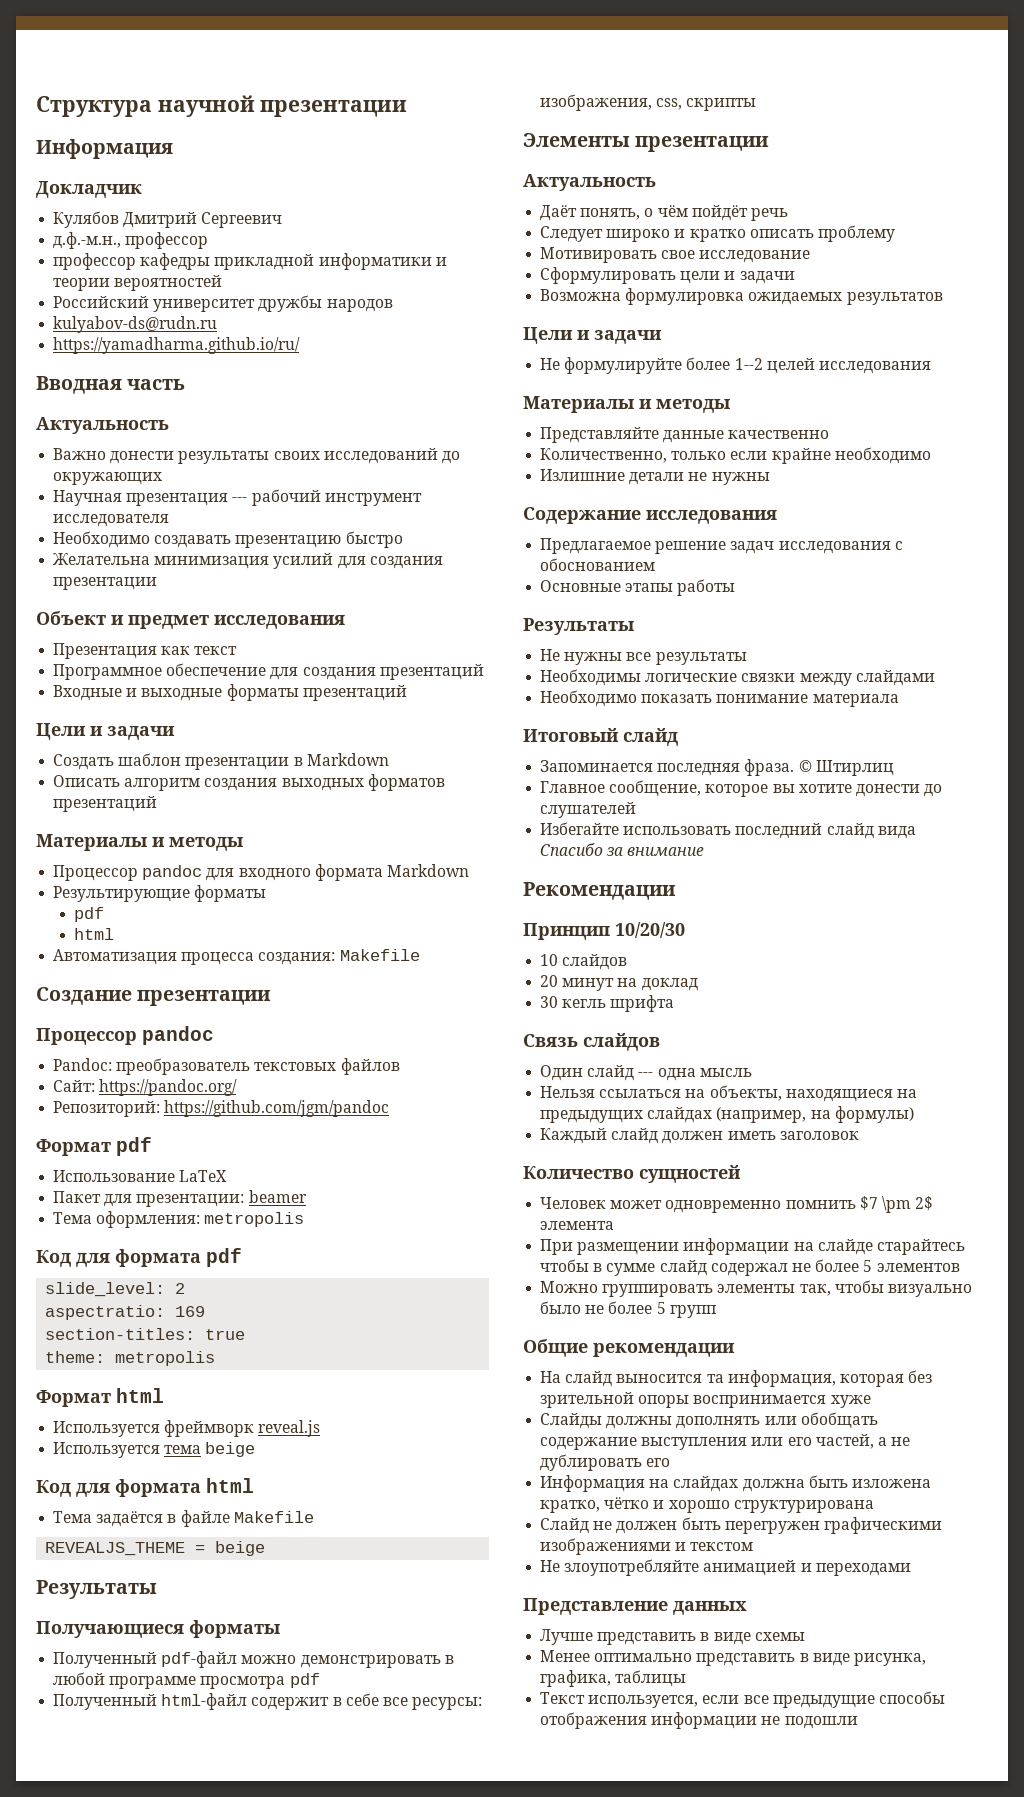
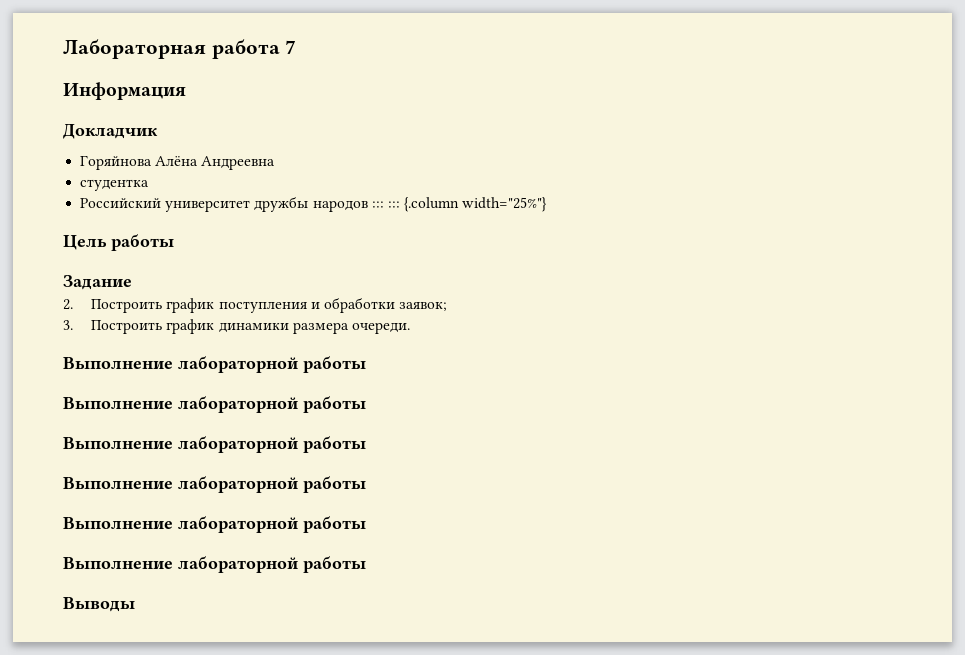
- Структура научной презентации
+ Лабораторная работа 7
- Кулябов Дмитрий Сергеевич
- д.ф.-м.н., профессор
- профессор кафедры прикладной информатики и теории вероятностей
- Российский университет дружбы народов
- kulyabov-ds@rudn.ru
- https://yamadharma.github.io/ru/
- Вводная часть
- Актуальность
- Важно донести результаты своих исследований до окружающих
- Научная презентация --- рабочий инструмент исследователя
- Необходимо создавать презентацию быстро
- Желательна минимизация усилий для создания презентации
- Объект и предмет исследования
- Презентация как текст
- Программное обеспечение для создания презентаций
- Входные и выходные форматы презентаций
- Цели и задачи
- Создать шаблон презентации в Markdown
- Описать алгоритм создания выходных форматов презентаций
- Материалы и методы
- Процессор pandoc для входного формата Markdown
- Результирующие форматы
- pdf
- html
- Автоматизация процесса создания: Makefile
- Создание презентации
- Процессор pandoc
- Pandoc: преобразователь текстовых файлов
- Сайт: https://pandoc.org/
- Репозиторий: https://github.com/jgm/pandoc
- Формат pdf
- Использование LaTeX
- Пакет для презентации: beamer
- Тема оформления: metropolis
- Код для формата pdf
- slide_level: 2
- aspectratio: 169
- section-titles: true
- theme: metropolis
- Формат html
- Используется фреймворк reveal.js
- Используется тема beige
- Код для формата html
- Тема задаётся в файле Makefile
- REVEALJS_THEME = beige
- Результаты
- Получающиеся форматы
- Полученный pdf-файл можно демонстрировать в любой программе просмотра pdf
- Полученный html-файл содержит в себе все ресурсы: изображения, css, скрипты
- Элементы презентации
- Актуальность
- Даёт понять, о чём пойдёт речь
- Следует широко и кратко описать проблему
- Мотивировать свое исследование
- Сформулировать цели и задачи
- Возможна формулировка ожидаемых результатов
- Цели и задачи
- Не формулируйте более 1--2 целей исследования
- Материалы и методы
- Представляйте данные качественно
- Количественно, только если крайне необходимо
- Излишние детали не нужны
- Содержание исследования
- Предлагаемое решение задач исследования с обоснованием
- Основные этапы работы
- Результаты
- Не нужны все результаты
- Необходимы логические связки между слайдами
- Необходимо показать понимание материала
- Итоговый слайд
- Запоминается последняя фраза. © Штирлиц
- Главное сообщение, которое вы хотите донести до слушателей
- Избегайте использовать последний слайд вида Спасибо за внимание
- Рекомендации
- Принцип 10/20/30
- 10 слайдов
- 20 минут на доклад
- 30 кегль шрифта
- Связь слайдов
- Один слайд --- одна мысль
- Нельзя ссылаться на объекты, находящиеся на предыдущих слайдах (например, на формулы)
- Каждый слайд должен иметь заголовок
- Количество сущностей
- Человек может одновременно помнить $7 \pm 2$ элемента
- При размещении информации на слайде старайтесь чтобы в сумме слайд содержал не более 5 элементов
- Можно группировать элементы так, чтобы визуально было не более 5 групп
- Общие рекомендации
- На слайд выносится та информация, которая без зрительной опоры воспринимается хуже
- Слайды должны дополнять или обобщать содержание выступления или его частей, а не дублировать его
- Информация на слайдах должна быть изложена кратко, чётко и хорошо структурирована
- Слайд не должен быть перегружен графическими изображениями и текстом
- Не злоупотребляйте анимацией и переходами
- Представление данных
- Лучше представить в виде схемы
- Менее оптимально представить в виде рисунка, графика, таблицы
- Текст используется, если все предыдущие способы отображения информации не подошли
+ Горяйнова Алёна Андреевна
+ студентка
+ Российский университет дружбы народов ::: ::: {.column width="25%"}
+ Цель работы
+ Задание
+ 2. Построить график поступления и обработки заявок;
+ 3. Построить график динамики размера очереди.
+ Выполнение лабораторной работы
+ Выполнение лабораторной работы
+ Выполнение лабораторной работы
+ Выполнение лабораторной работы
+ Выполнение лабораторной работы
+ Выполнение лабораторной работы
+ Выводы

